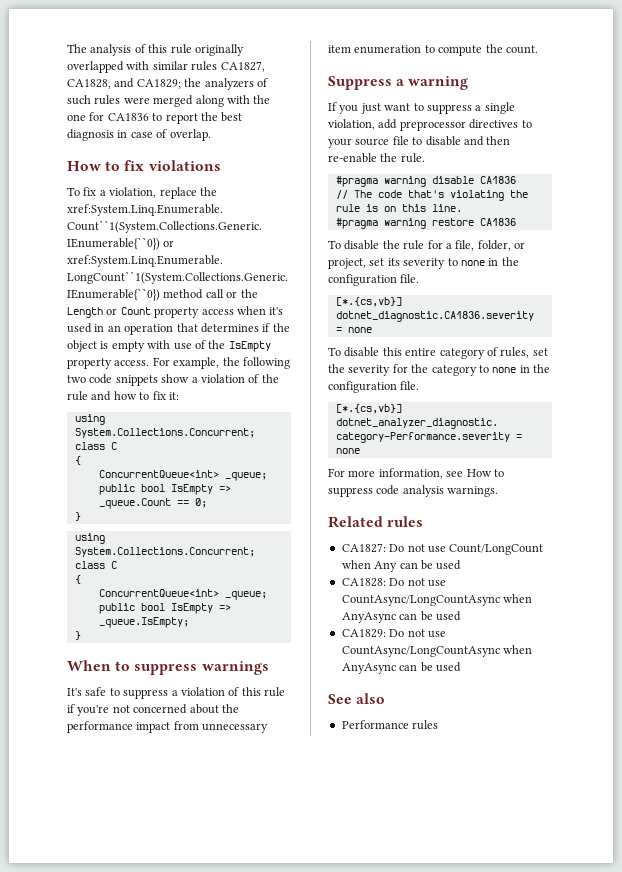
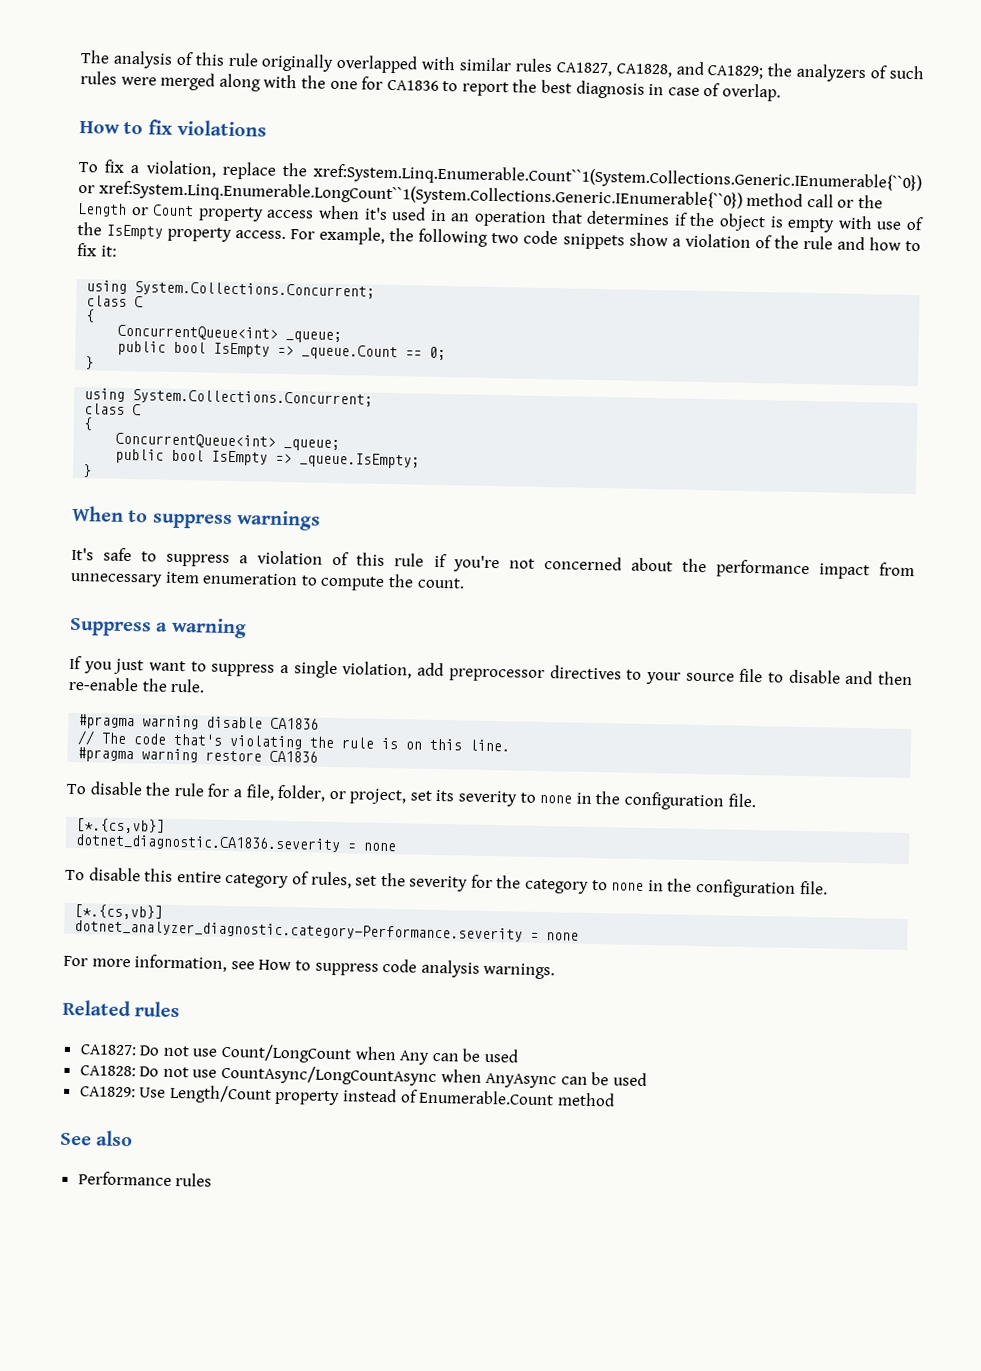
- CA1829: Do not use CountAsync/LongCountAsync when AnyAsync can be used
+ CA1829: Use Length/Count property instead of Enumerable.Count method

